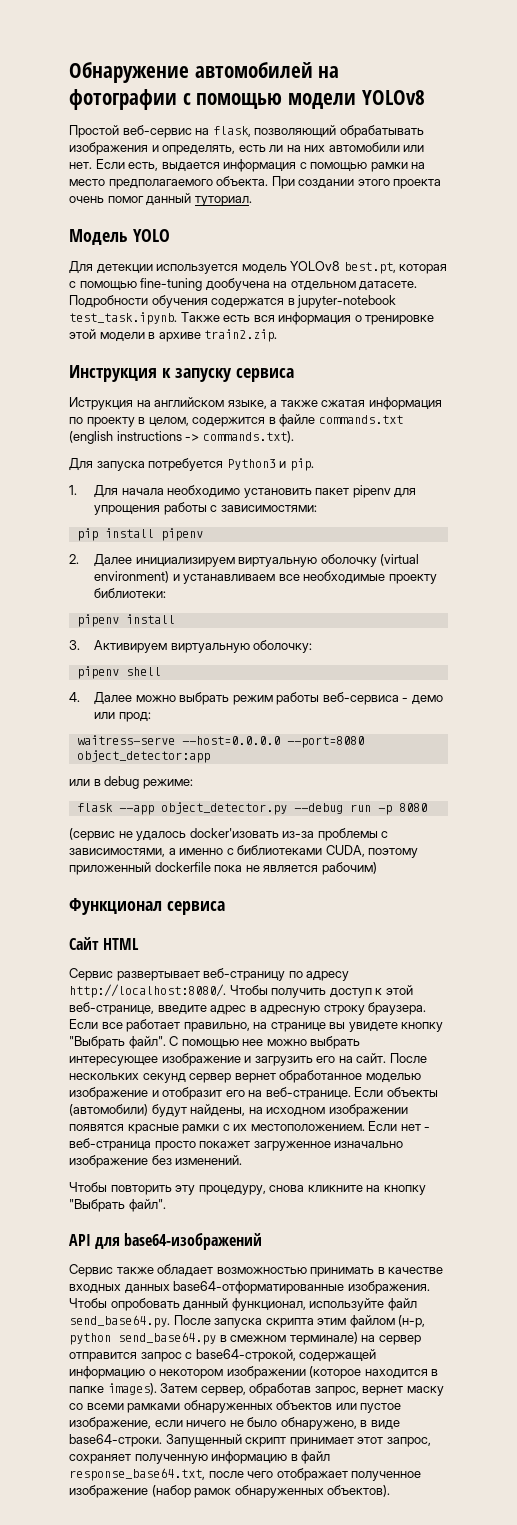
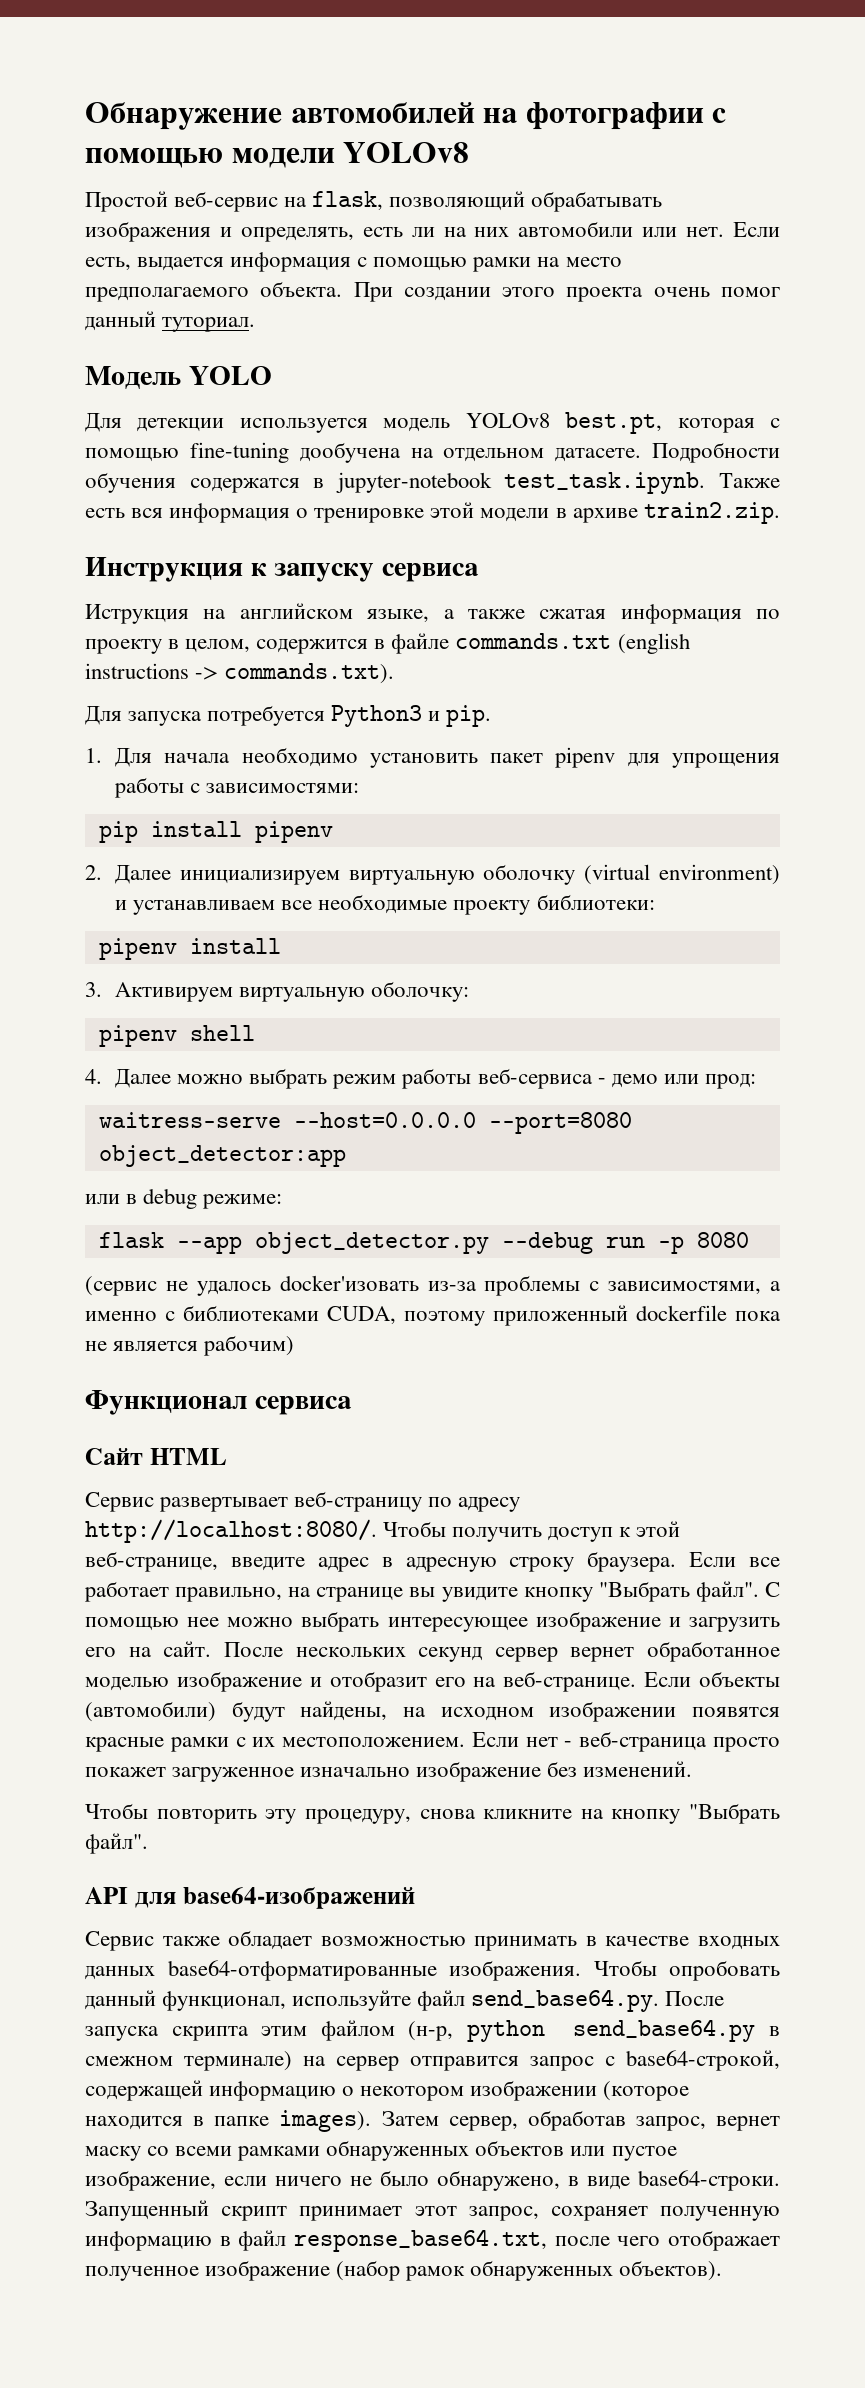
- Если все работает правильно, на странице вы увидете кнопку "Выбрать файл".
+ Если все работает правильно, на странице вы увидите кнопку "Выбрать файл".

